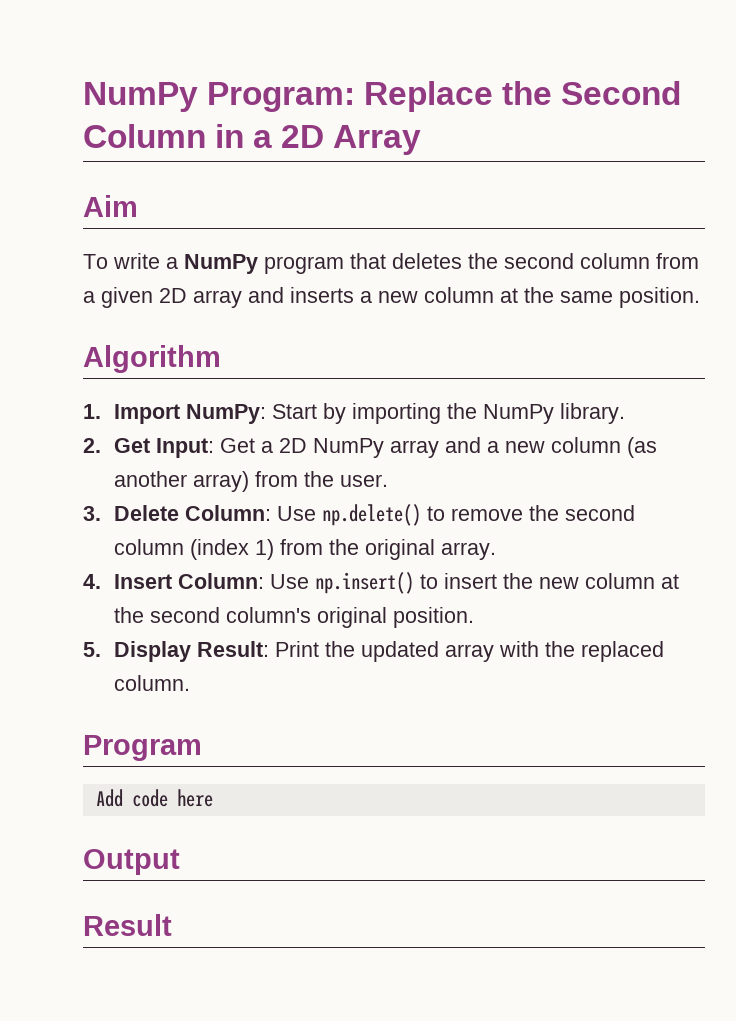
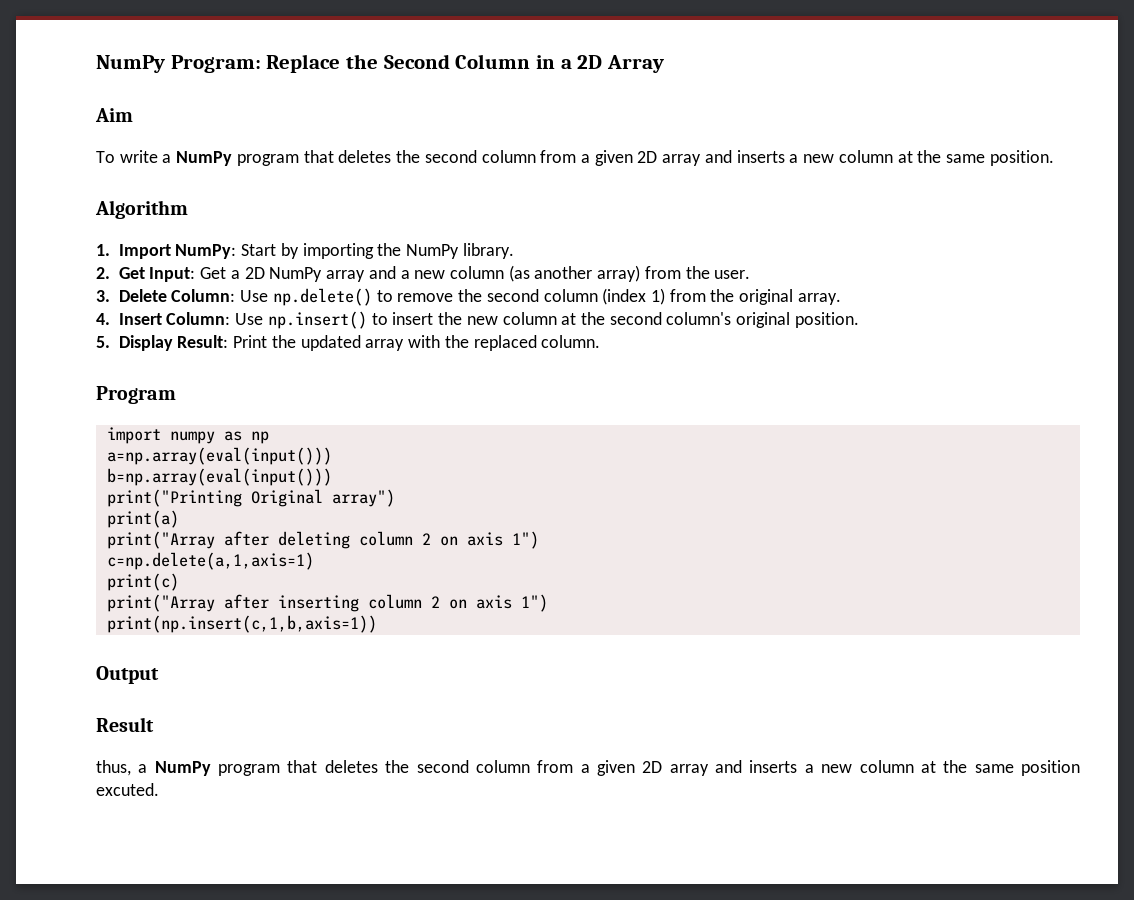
- Add code here
+ import numpy as np
+ a=np.array(eval(input()))
+ b=np.array(eval(input()))
+ print("Printing Original array")
+ print(a)
+ print("Array after deleting column 2 on axis 1")
+ c=np.delete(a,1,axis=1)
+ print(c)
+ print("Array after inserting column 2 on axis 1")
+ print(np.insert(c,1,b,axis=1))
  Output
  Result
+ thus, a NumPy program that deletes the second column from a given 2D array and inserts a new column at the same position excuted.

